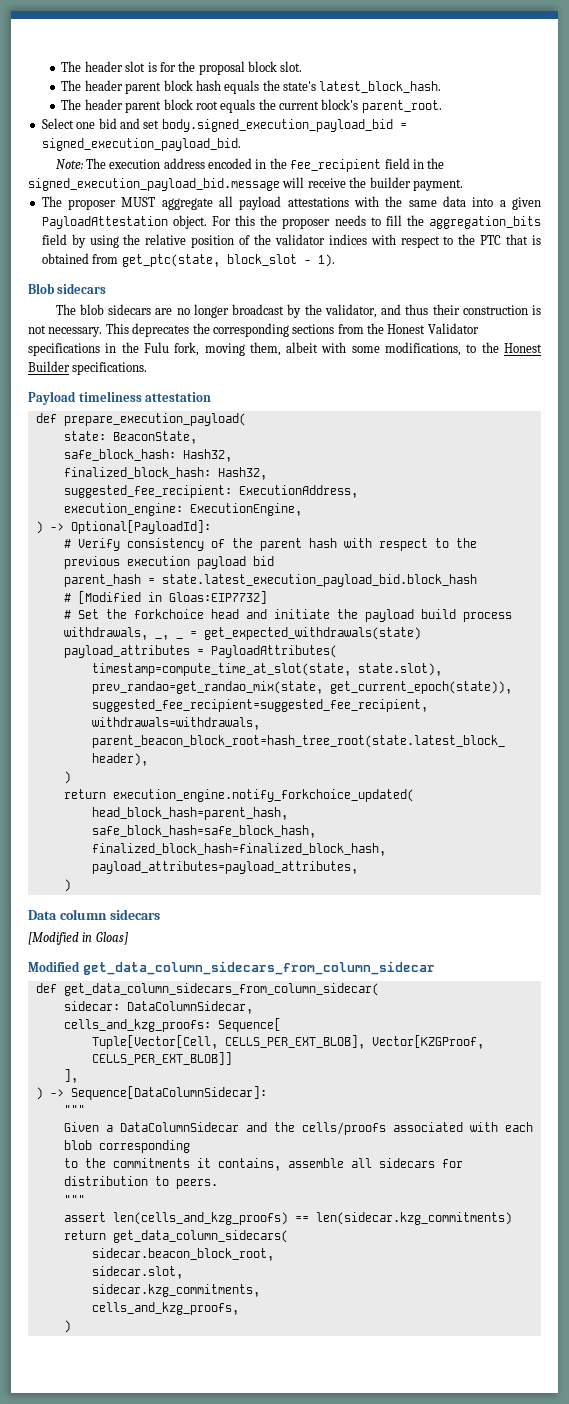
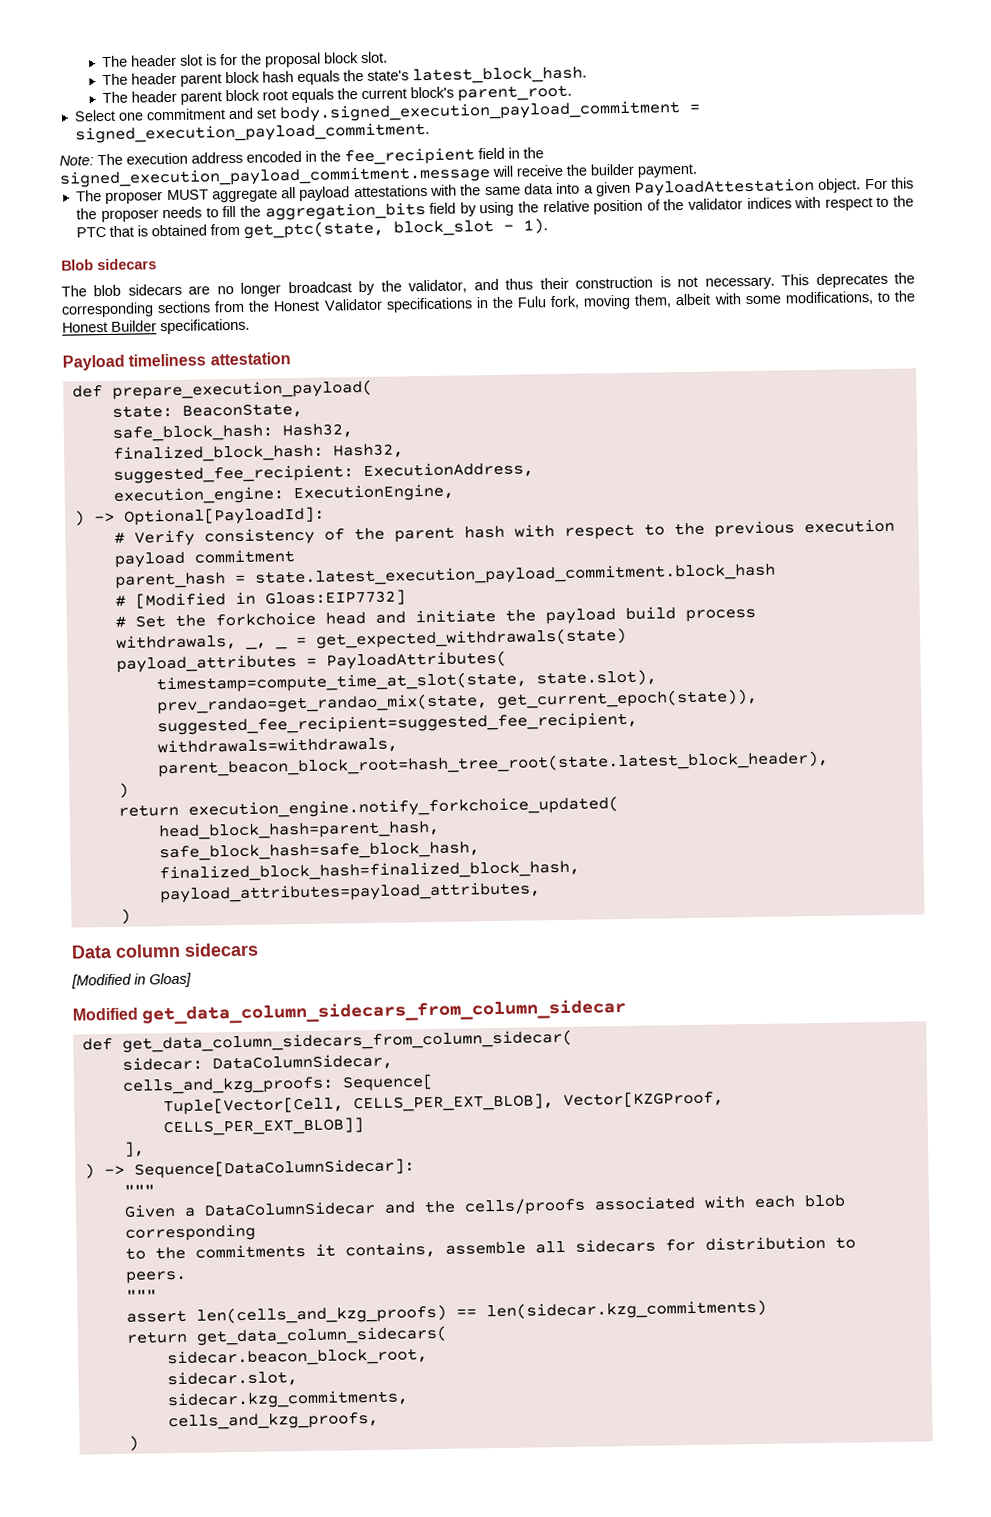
- Select one bid and set body.signed_execution_payload_bid = signed_execution_payload_bid.
+ Select one commitment and set body.signed_execution_payload_commitment = signed_execution_payload_commitment.
- Note: The execution address encoded in the fee_recipient field in the signed_execution_payload_bid.message will receive the builder payment.
+ Note: The execution address encoded in the fee_recipient field in the signed_execution_payload_commitment.message will receive the builder payment.
- # Verify consistency of the parent hash with respect to the previous execution payload bid
+ # Verify consistency of the parent hash with respect to the previous execution payload commitment
- parent_hash = state.latest_execution_payload_bid.block_hash
+ parent_hash = state.latest_execution_payload_commitment.block_hash

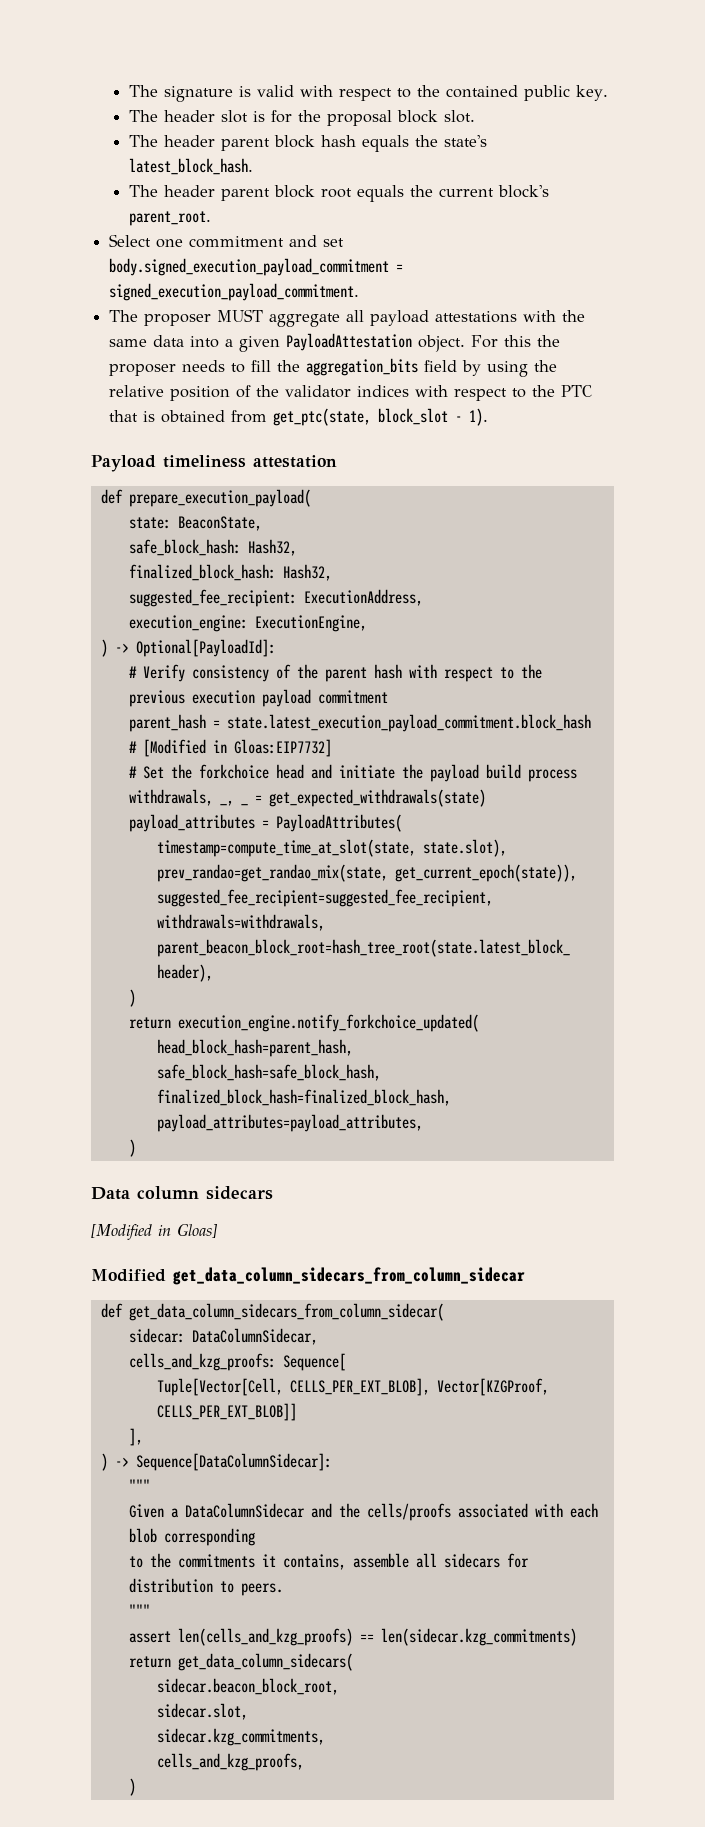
+ The signature is valid with respect to the contained public key.
- Note: The execution address encoded in the fee_recipient field in the signed_execution_payload_commitment.message will receive the builder payment.
- Blob sidecars
- The blob sidecars are no longer broadcast by the validator, and thus their construction is not necessary. This deprecates the corresponding sections from the Honest Validator specifications in the Fulu fork, moving them, albeit with some modifications, to the Honest Builder specifications.

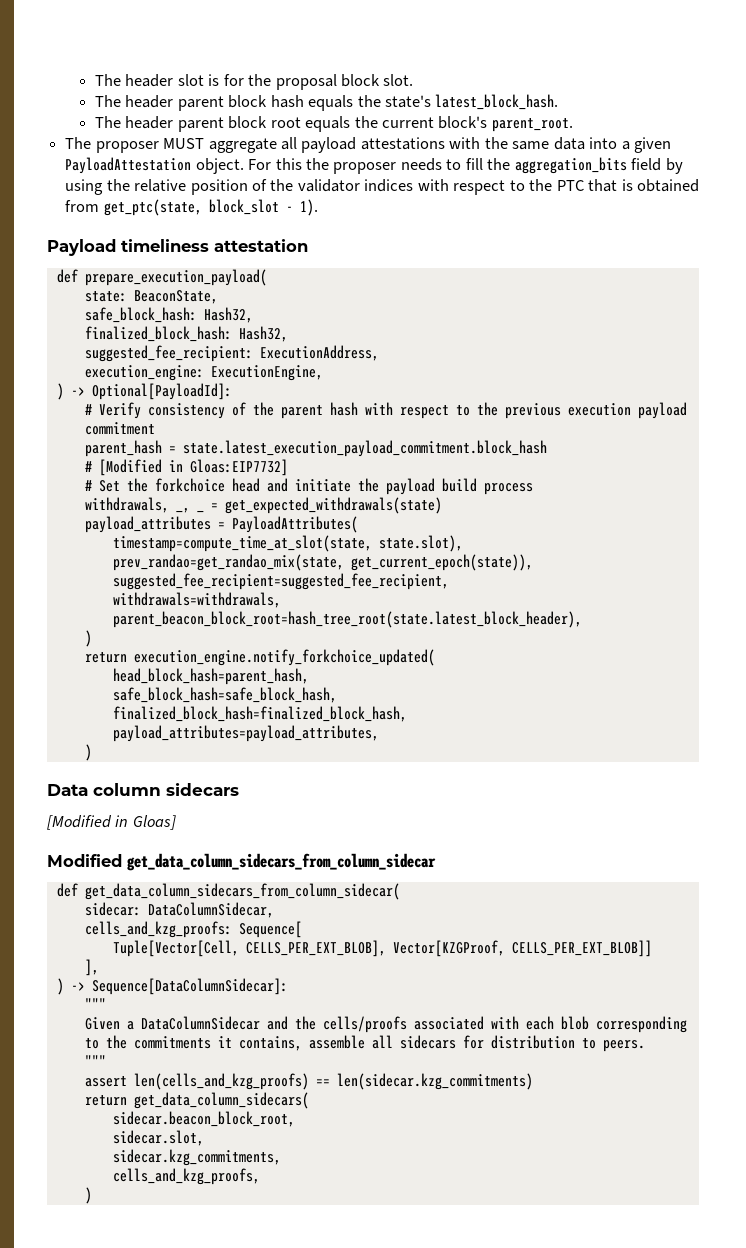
- The signature is valid with respect to the contained public key.
- Select one commitment and set body.signed_execution_payload_commitment = signed_execution_payload_commitment.

